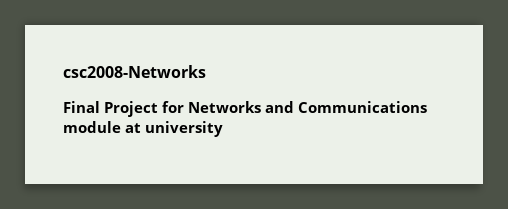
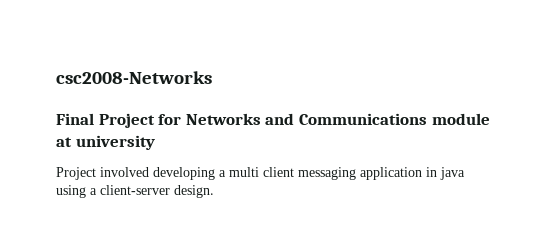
+ Project involved developing a multi client messaging application in java using a client-server design.

